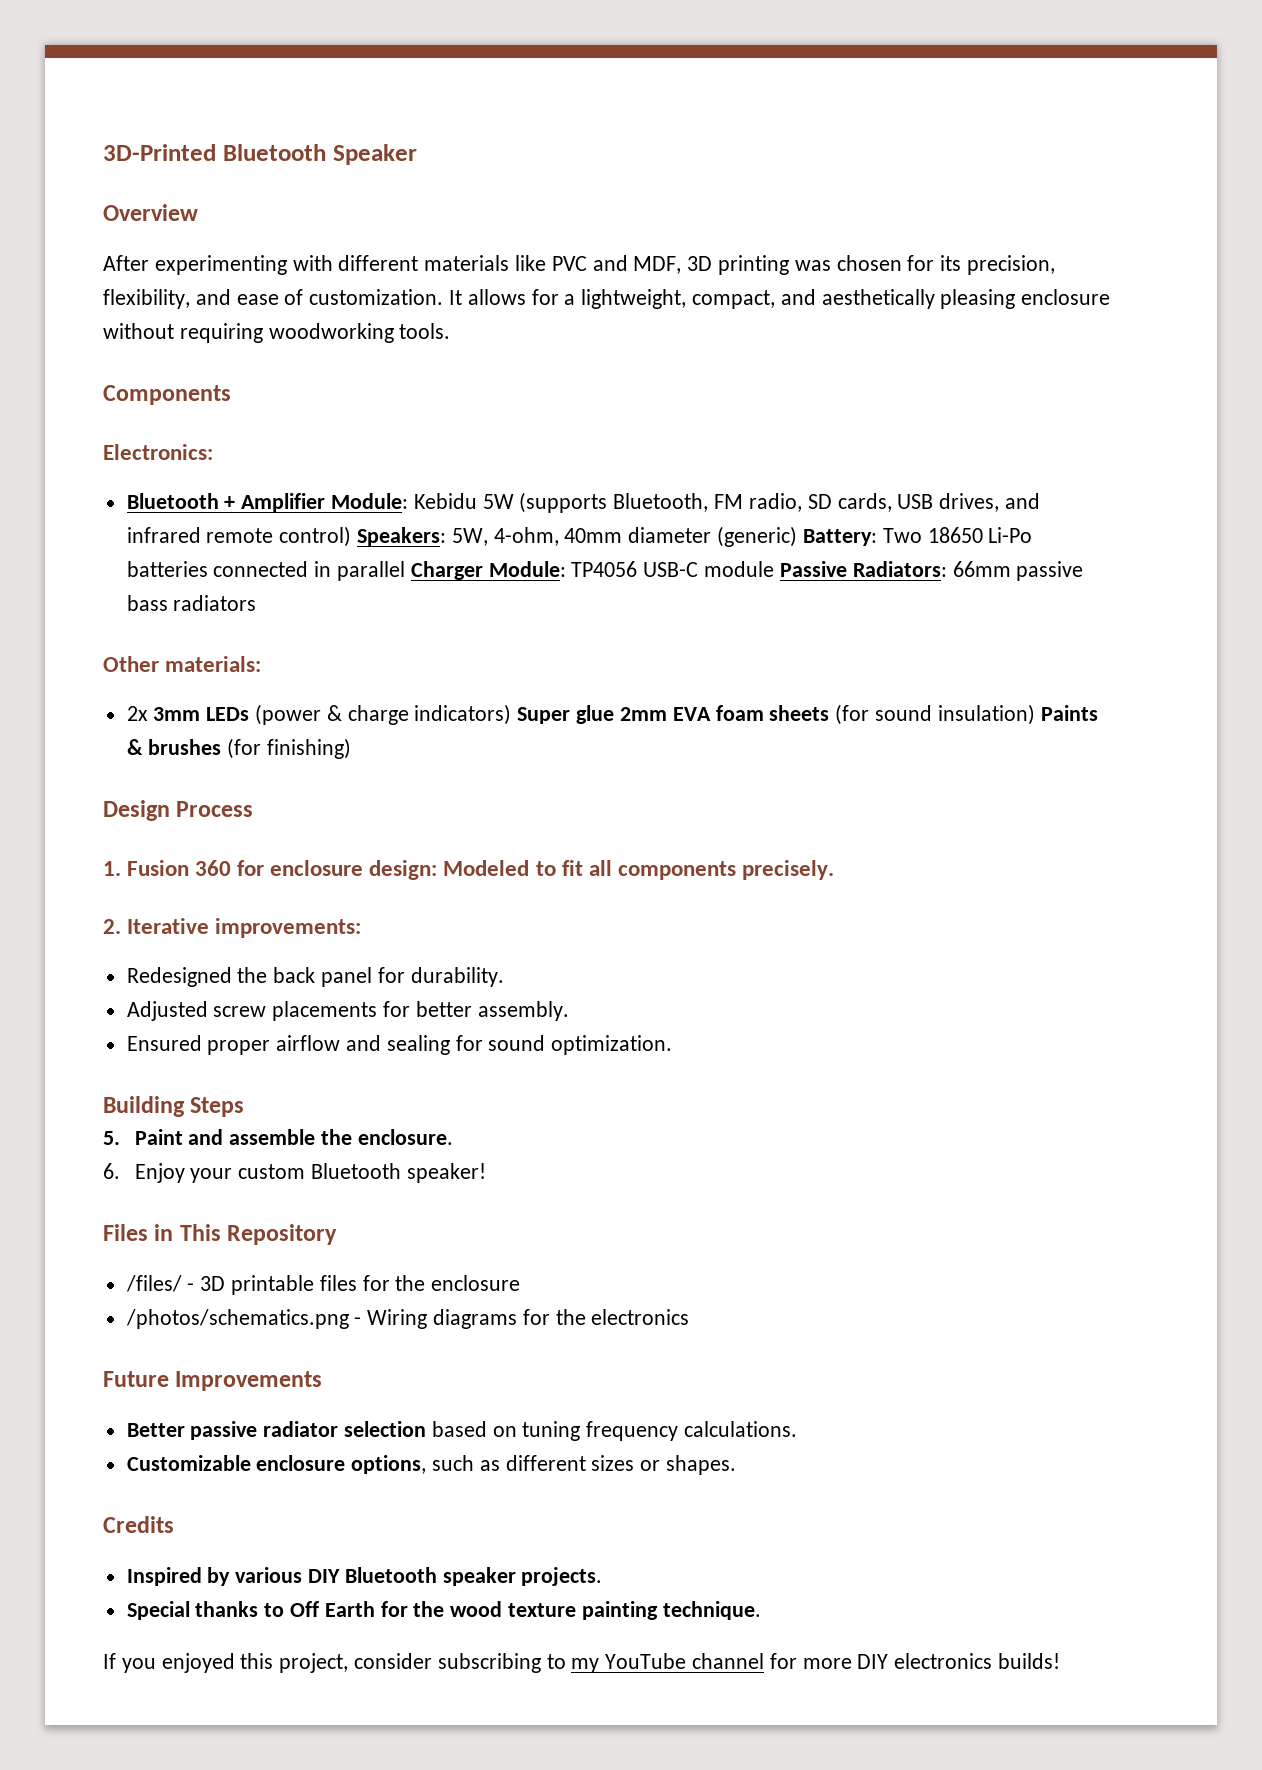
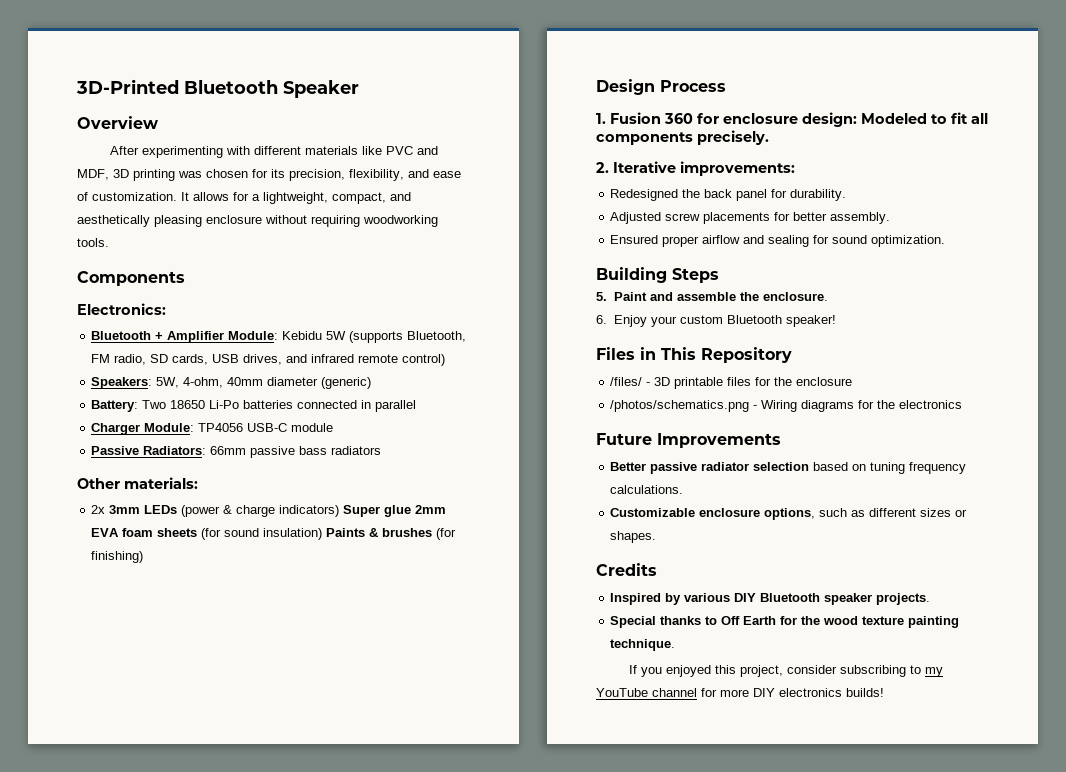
- Bluetooth + Amplifier Module: Kebidu 5W (supports Bluetooth, FM radio, SD cards, USB drives, and infrared remote control) Speakers: 5W, 4-ohm, 40mm diameter (generic) Battery: Two 18650 Li-Po batteries connected in parallel Charger Module: TP4056 USB-C module Passive Radiators: 66mm passive bass radiators
+ Bluetooth + Amplifier Module: Kebidu 5W (supports Bluetooth, FM radio, SD cards, USB drives, and infrared remote control)
+ Speakers: 5W, 4-ohm, 40mm diameter (generic)
+ Battery: Two 18650 Li-Po batteries connected in parallel
+ Charger Module: TP4056 USB-C module
+ Passive Radiators: 66mm passive bass radiators

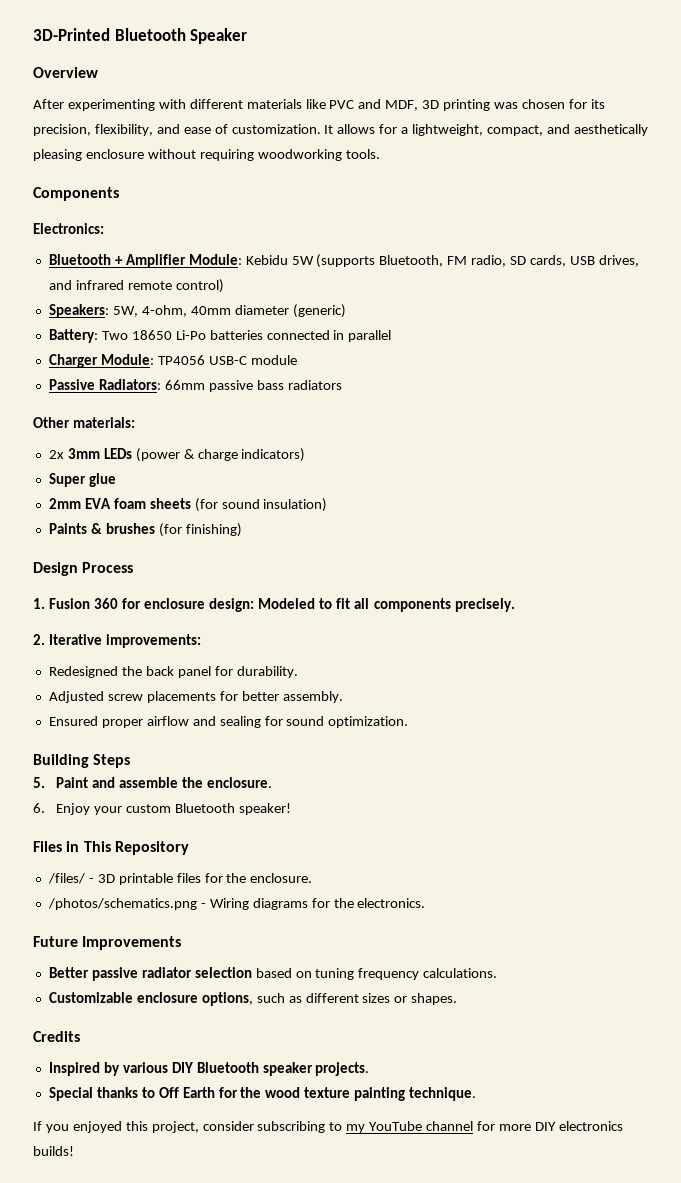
- 2x 3mm LEDs (power & charge indicators) Super glue 2mm EVA foam sheets (for sound insulation) Paints & brushes (for finishing)
+ 2x 3mm LEDs (power & charge indicators)
+ Super glue
+ 2mm EVA foam sheets (for sound insulation)
+ Paints & brushes (for finishing)
- /files/ - 3D printable files for the enclosure
+ /files/ - 3D printable files for the enclosure.
- /photos/schematics.png - Wiring diagrams for the electronics
+ /photos/schematics.png - Wiring diagrams for the electronics.

